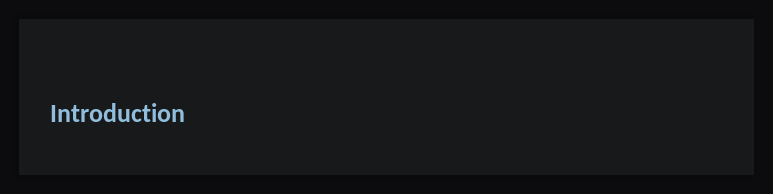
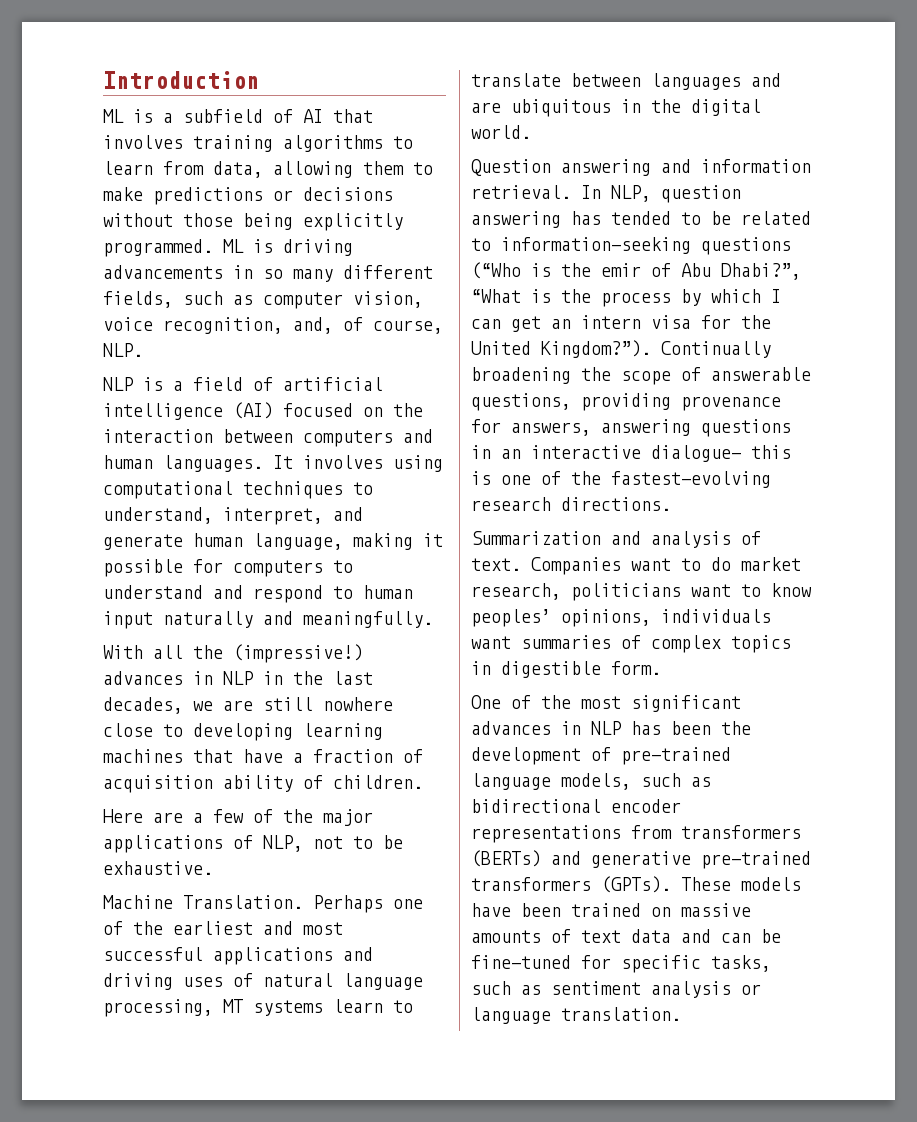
+ ML is a subfield of AI that involves training algorithms to learn from data, allowing them to make predictions or decisions without those being explicitly programmed. ML is driving advancements in so many different fields, such as computer vision, voice recognition, and, of course, NLP.
+ NLP is a field of artificial intelligence (AI) focused on the interaction between computers and human languages. It involves using computational techniques to understand, interpret, and generate human language, making it possible for computers to understand and respond to human input naturally and meaningfully.
+ With all the (impressive!) advances in NLP in the last decades, we are still nowhere close to developing learning machines that have a fraction of acquisition ability of children.
+ Here are a few of the major applications of NLP, not to be exhaustive.
+ Machine Translation. Perhaps one of the earliest and most successful applications and driving uses of natural language processing, MT systems learn to translate between languages and are ubiquitous in the digital world.
+ Question answering and information retrieval. In NLP, question answering has tended to be related to information-seeking questions (“Who is the emir of Abu Dhabi?”, “What is the process by which I can get an intern visa for the United Kingdom?”). Continually broadening the scope of answerable questions, providing provenance for answers, answering questions in an interactive dialogue- this is one of the fastest-evolving research directions.
+ Summarization and analysis of text. Companies want to do market research, politicians want to know peoples’ opinions, individuals want summaries of complex topics in digestible form.
+ One of the most significant advances in NLP has been the development of pre-trained language models, such as bidirectional encoder representations from transformers (BERTs) and generative pre-trained transformers (GPTs). These models have been trained on massive amounts of text data and can be fine-tuned for specific tasks, such as sentiment analysis or language translation.

